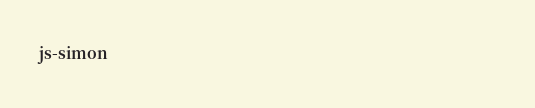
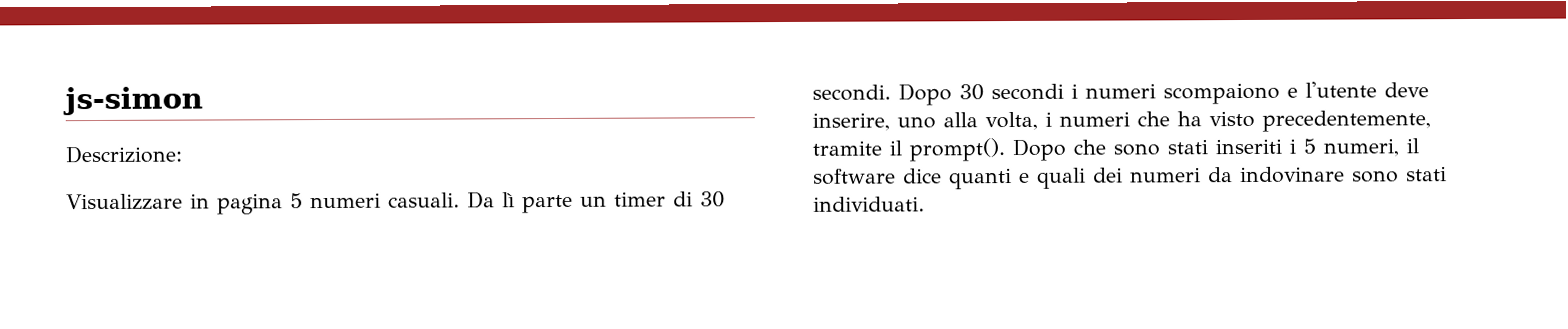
+ Descrizione:
+ Visualizzare in pagina 5 numeri casuali. Da lì parte un timer di 30 secondi. Dopo 30 secondi i numeri scompaiono e l'utente deve inserire, uno alla volta, i numeri che ha visto precedentemente, tramite il prompt(). Dopo che sono stati inseriti i 5 numeri, il software dice quanti e quali dei numeri da indovinare sono stati individuati.

